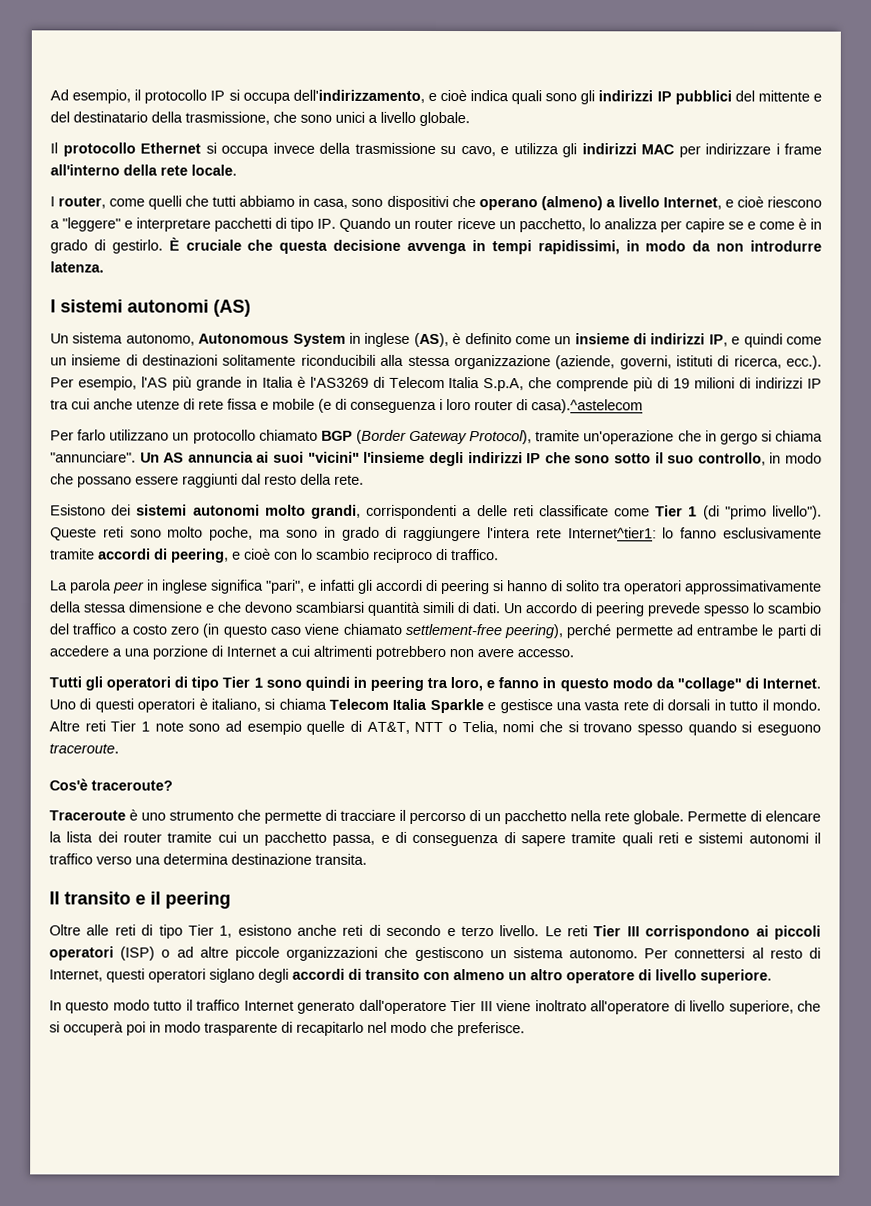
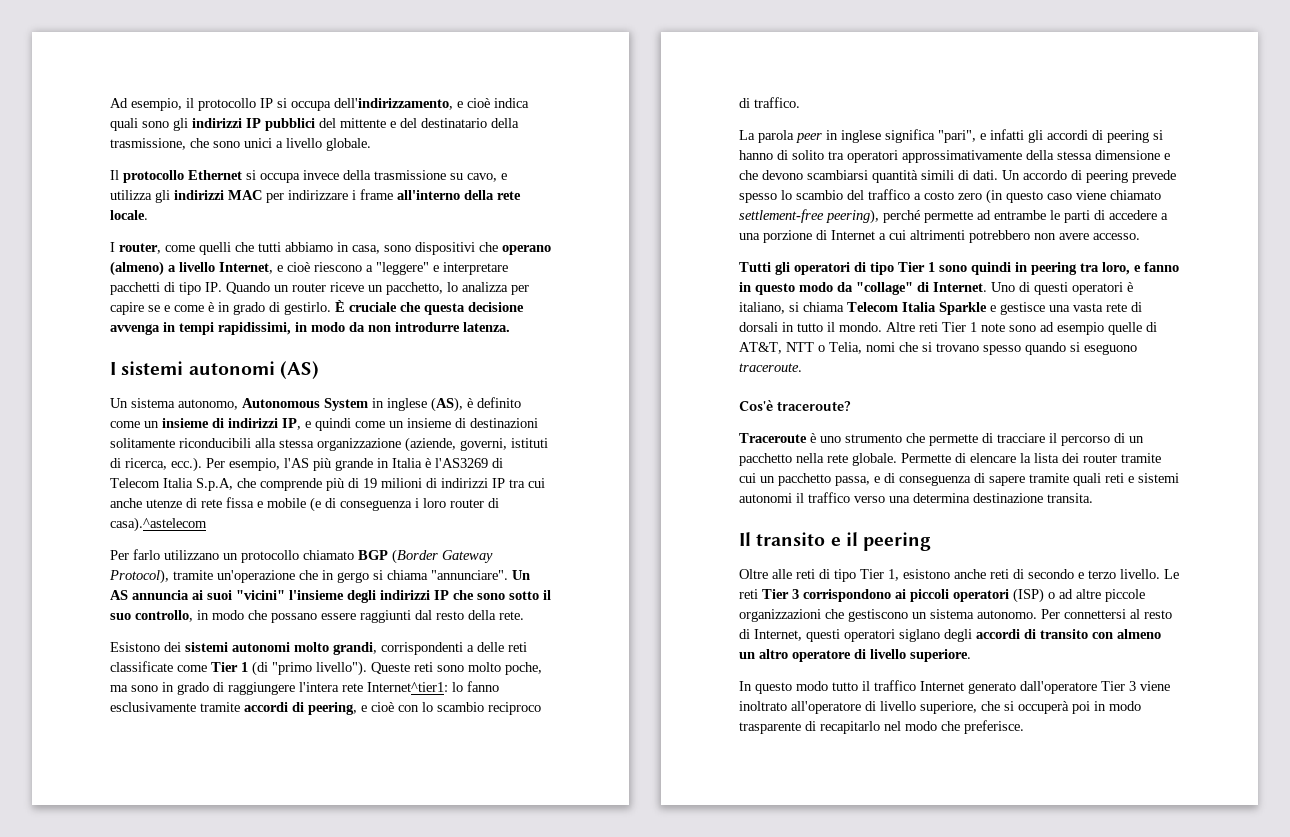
- Le reti Tier III corrispondono ai piccoli operatori (ISP) o ad altre piccole organizzazioni che gestiscono un sistema autonomo.
+ Le reti Tier 3 corrispondono ai piccoli operatori (ISP) o ad altre piccole organizzazioni che gestiscono un sistema autonomo.
- In questo modo tutto il traffico Internet generato dall'operatore Tier III viene inoltrato all'operatore di livello superiore, che si occuperà poi in modo trasparente di recapitarlo nel modo che preferisce.
+ In questo modo tutto il traffico Internet generato dall'operatore Tier 3 viene inoltrato all'operatore di livello superiore, che si occuperà poi in modo trasparente di recapitarlo nel modo che preferisce.

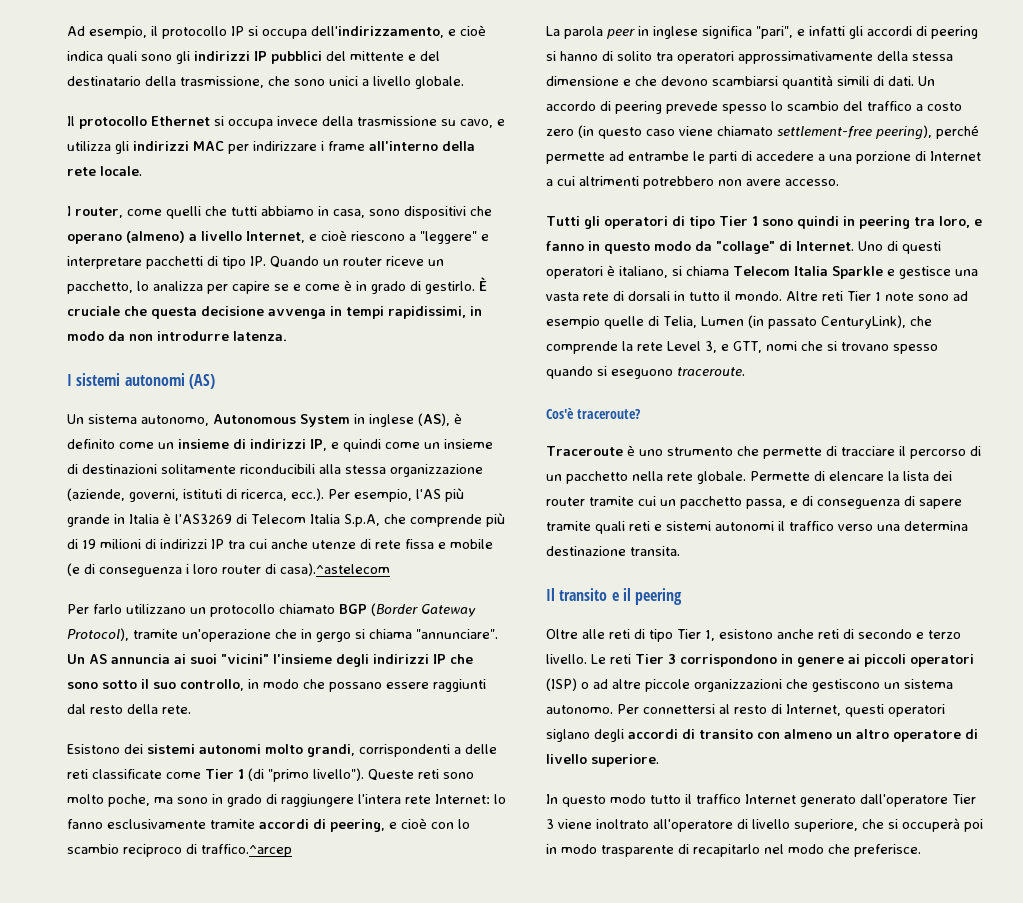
- Queste reti sono molto poche, ma sono in grado di raggiungere l'intera rete Internet^tier1: lo fanno esclusivamente tramite accordi di peering, e cioè con lo scambio reciproco di traffico.
+ Queste reti sono molto poche, ma sono in grado di raggiungere l'intera rete Internet: lo fanno esclusivamente tramite accordi di peering, e cioè con lo scambio reciproco di traffico.^arcep
- Altre reti Tier 1 note sono ad esempio quelle di AT&T, NTT o Telia, nomi che si trovano spesso quando si eseguono traceroute.
+ Altre reti Tier 1 note sono ad esempio quelle di Telia, Lumen (in passato CenturyLink), che comprende la rete Level 3, e GTT, nomi che si trovano spesso quando si eseguono traceroute.
- Le reti Tier 3 corrispondono ai piccoli operatori (ISP) o ad altre piccole organizzazioni che gestiscono un sistema autonomo.
+ Le reti Tier 3 corrispondono in genere ai piccoli operatori (ISP) o ad altre piccole organizzazioni che gestiscono un sistema autonomo.

